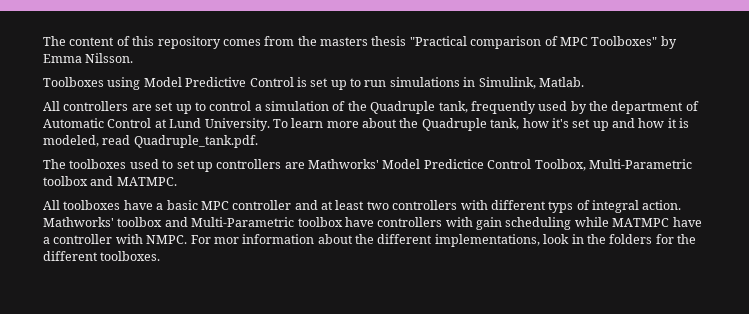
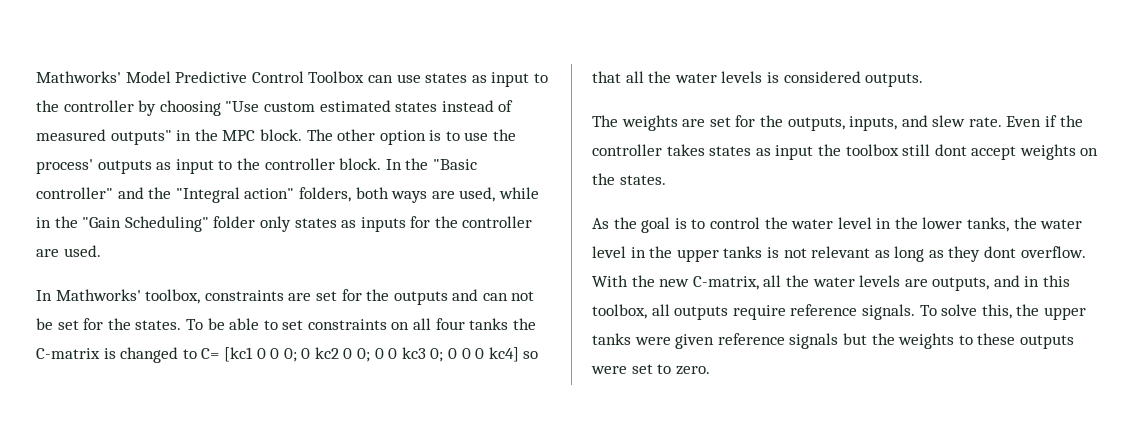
- The content of this repository comes from the masters thesis "Practical comparison of MPC Toolboxes" by Emma Nilsson.
- Toolboxes using Model Predictive Control is set up to run simulations in Simulink, Matlab.
- All controllers are set up to control a simulation of the Quadruple tank, frequently used by the department of Automatic Control at Lund University. To learn more about the Quadruple tank, how it's set up and how it is modeled, read Quadruple_tank.pdf.
- The toolboxes used to set up controllers are Mathworks' Model Predictice Control Toolbox, Multi-Parametric toolbox and MATMPC.
- All toolboxes have a basic MPC controller and at least two controllers with different typs of integral action. Mathworks' toolbox and Multi-Parametric toolbox have controllers with gain scheduling while MATMPC have a controller with NMPC. For mor information about the different implementations, look in the folders for the different toolboxes.
+ Mathworks' Model Predictive Control Toolbox can use states as input to the controller by choosing "Use custom estimated states instead of measured outputs" in the MPC block. The other option is to use the process' outputs as input to the controller block. In the "Basic controller" and the "Integral action" folders, both ways are used, while in the "Gain Scheduling" folder only states as inputs for the controller are used.
+ In Mathworks' toolbox, constraints are set for the outputs and can not be set for the states. To be able to set constraints on all four tanks the C-matrix is changed to C= [kc1 0 0 0; 0 kc2 0 0; 0 0 kc3 0; 0 0 0 kc4] so that all the water levels is considered outputs.
+ The weights are set for the outputs, inputs, and slew rate. Even if the controller takes states as input the toolbox still dont accept weights on the states.
+ As the goal is to control the water level in the lower tanks, the water level in the upper tanks is not relevant as long as they dont overflow. With the new C-matrix, all the water levels are outputs, and in this toolbox, all outputs require reference signals. To solve this, the upper tanks were given reference signals but the weights to these outputs were set to zero.

